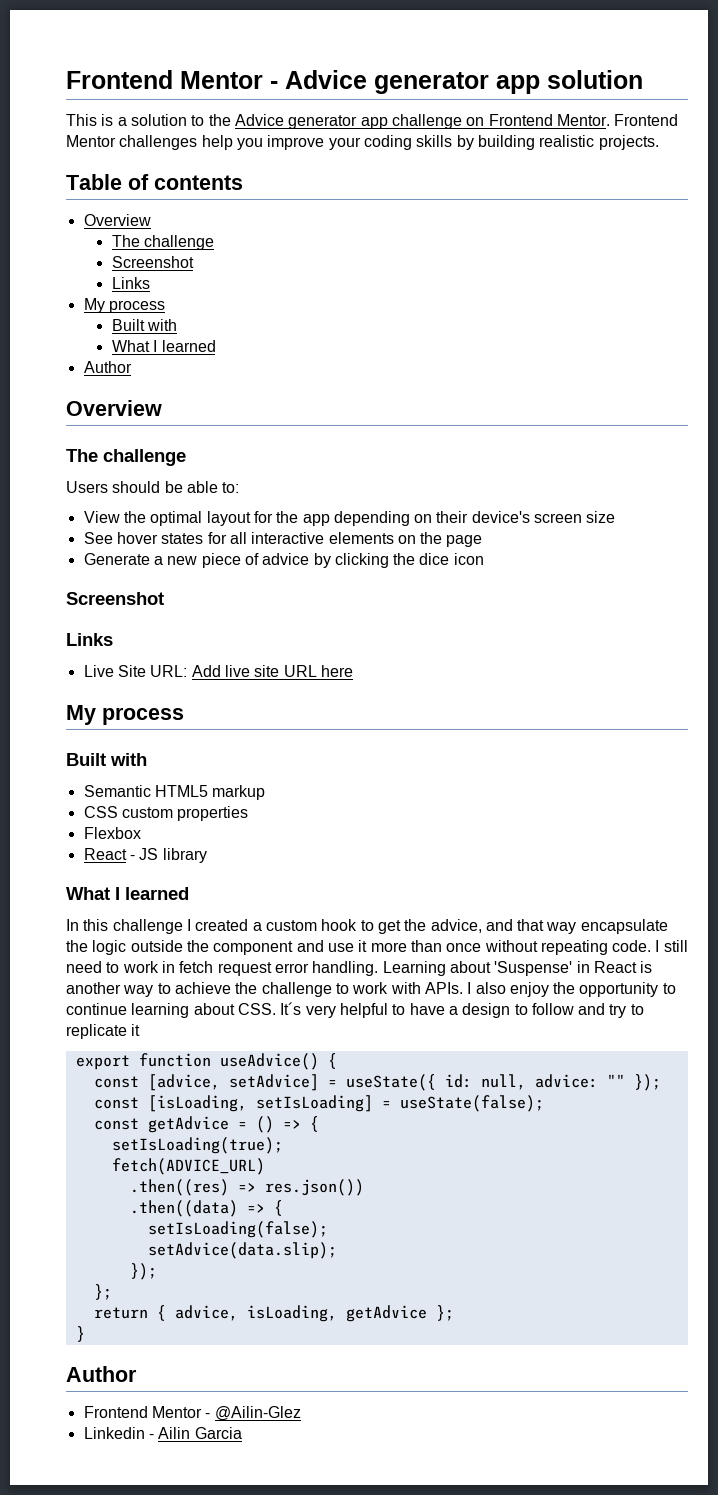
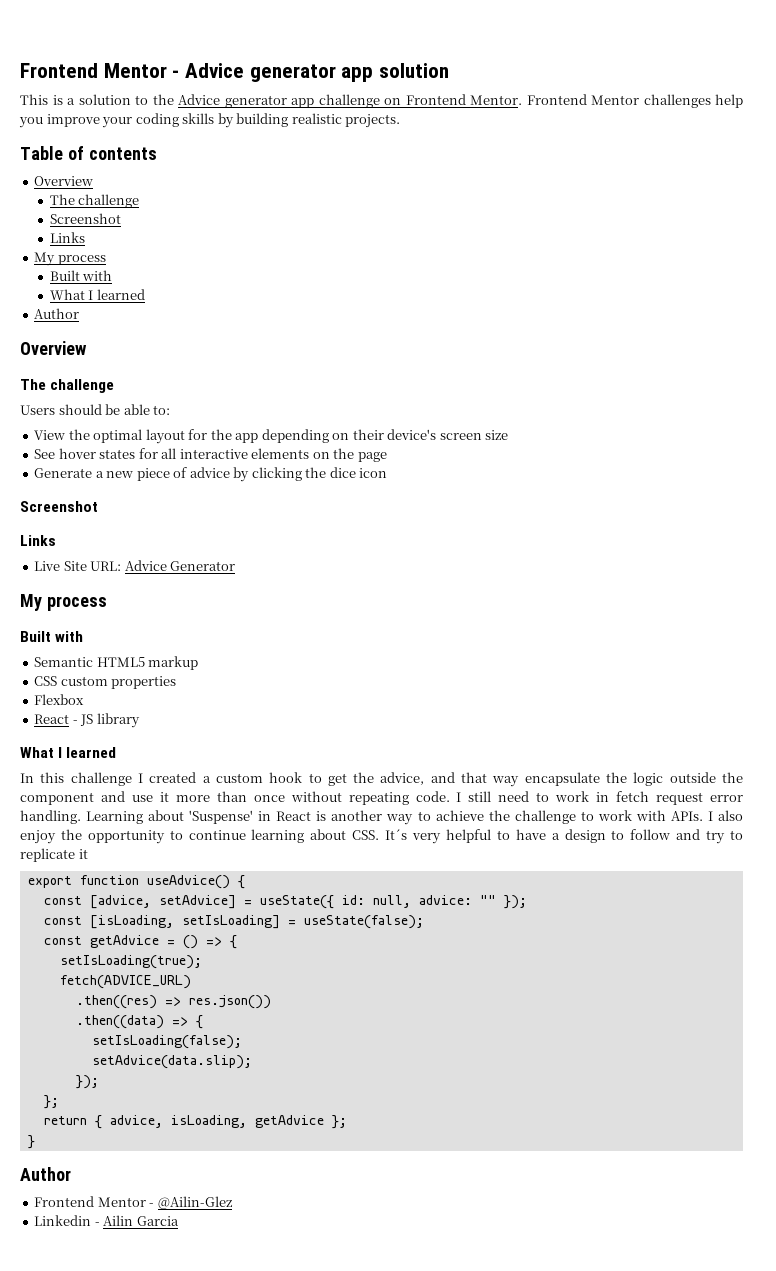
- Live Site URL: Add live site URL here
+ Live Site URL: Advice Generator

